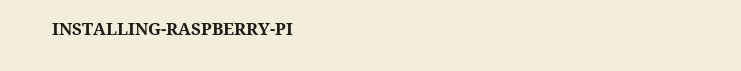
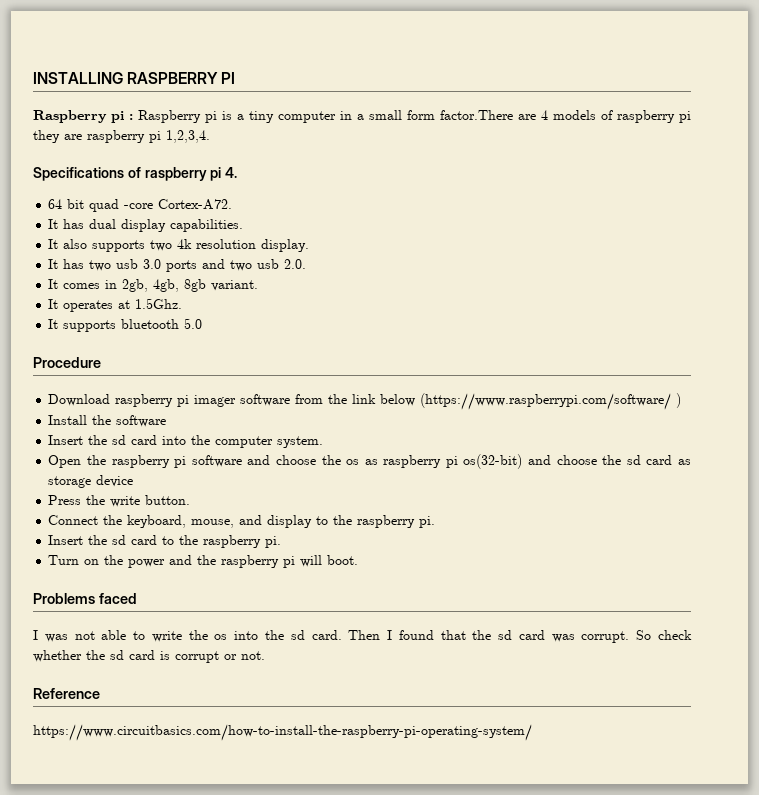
- INSTALLING-RASPBERRY-PI
+ INSTALLING RASPBERRY PI
+ Raspberry pi : Raspberry pi is a tiny computer in a small form factor.There are 4 models of raspberry pi they are raspberry pi 1,2,3,4.
+ Specifications of raspberry pi 4.
+ 64 bit quad -core Cortex-A72.
+ It has dual display capabilities.
+ It also supports two 4k resolution display.
+ It has two usb 3.0 ports and two usb 2.0.
+ It comes in 2gb, 4gb, 8gb variant.
+ It operates at 1.5Ghz.
+ It supports bluetooth 5.0
+ Procedure
+ Download raspberry pi imager software from the link below (https://www.raspberrypi.com/software/ )
+ Install the software
+ Insert the sd card into the computer system.
+ Open the raspberry pi software and choose the os as raspberry pi os(32-bit) and choose the sd card as storage device
+ Press the write button.
+ Connect the keyboard, mouse, and display to the raspberry pi.
+ Insert the sd card to the raspberry pi.
+ Turn on the power and the raspberry pi will boot.
+ Problems faced
+ I was not able to write the os into the sd card. Then I found that the sd card was corrupt. So check whether the sd card is corrupt or not.
+ Reference
+ https://www.circuitbasics.com/how-to-install-the-raspberry-pi-operating-system/

